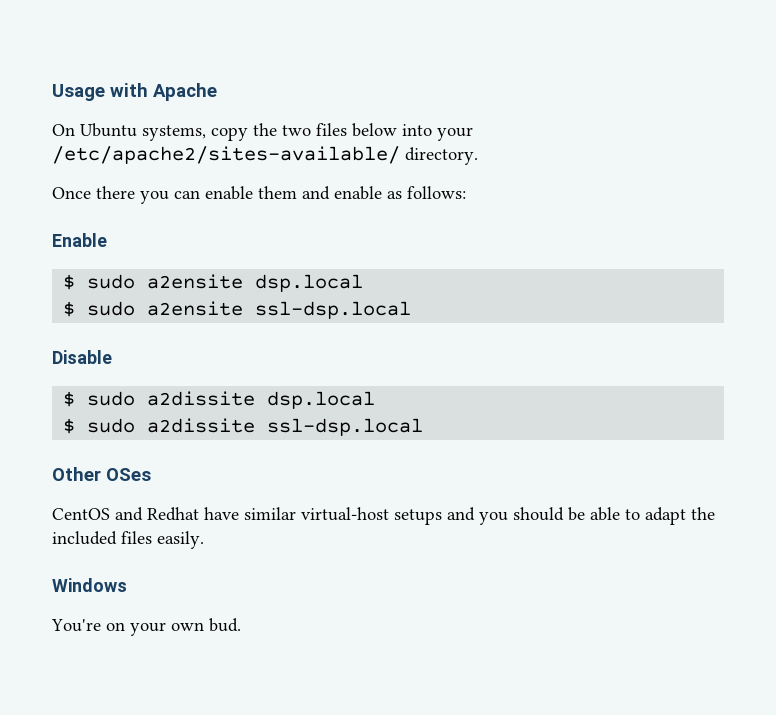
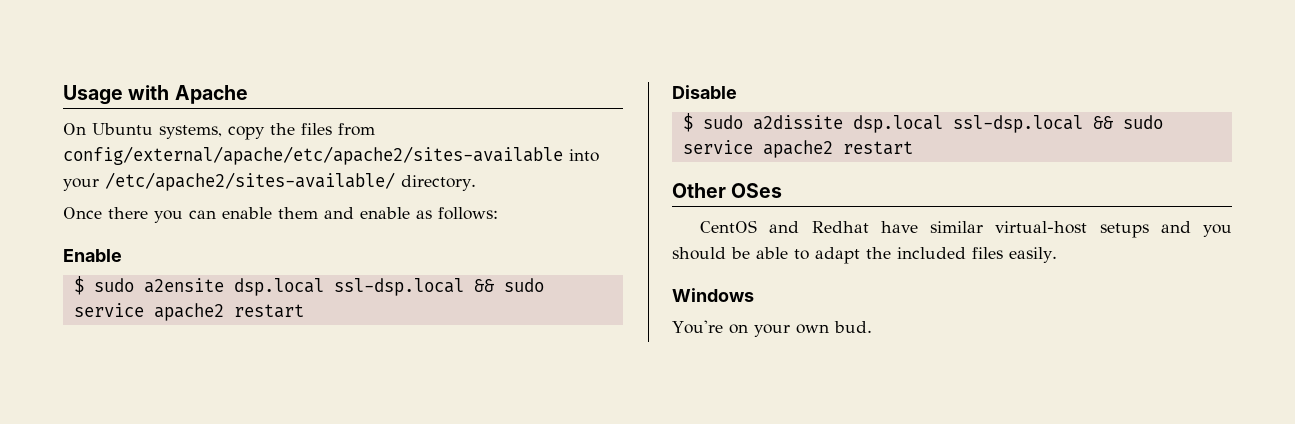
- On Ubuntu systems, copy the two files below into your /etc/apache2/sites-available/ directory.
+ On Ubuntu systems, copy the files from config/external/apache/etc/apache2/sites-available into your /etc/apache2/sites-available/ directory.
- $ sudo a2ensite dsp.local
- $ sudo a2ensite ssl-dsp.local
+ $ sudo a2ensite dsp.local ssl-dsp.local && sudo service apache2 restart
- $ sudo a2dissite dsp.local
- $ sudo a2dissite ssl-dsp.local
+ $ sudo a2dissite dsp.local ssl-dsp.local && sudo service apache2 restart

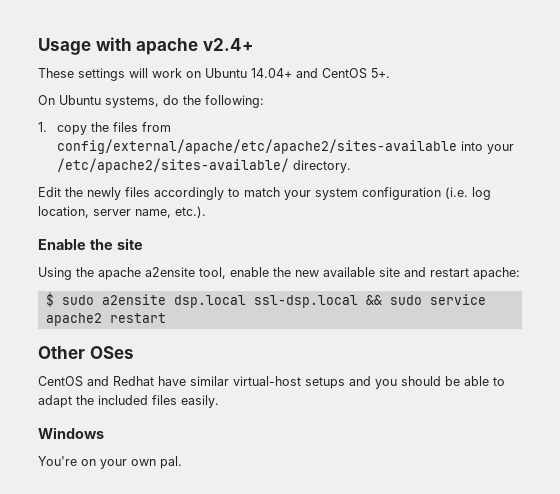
- Usage with Apache
+ Usage with apache v2.4+
+ These settings will work on Ubuntu 14.04+ and CentOS 5+.
- On Ubuntu systems, copy the files from config/external/apache/etc/apache2/sites-available into your /etc/apache2/sites-available/ directory.
+ On Ubuntu systems, do the following:
+ 1. copy the files from config/external/apache/etc/apache2/sites-available into your /etc/apache2/sites-available/ directory.
- Once there you can enable them and enable as follows:
- Enable
+ Edit the newly files accordingly to match your system configuration (i.e. log location, server name, etc.).
+ Enable the site
+ Using the apache a2ensite tool, enable the new available site and restart apache:
- Disable
- $ sudo a2dissite dsp.local ssl-dsp.local && sudo service apache2 restart
- You're on your own bud.
+ You're on your own pal.

